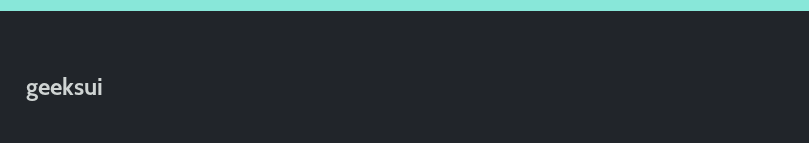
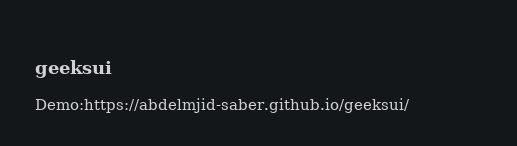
+ Demo:https://abdelmjid-saber.github.io/geeksui/

